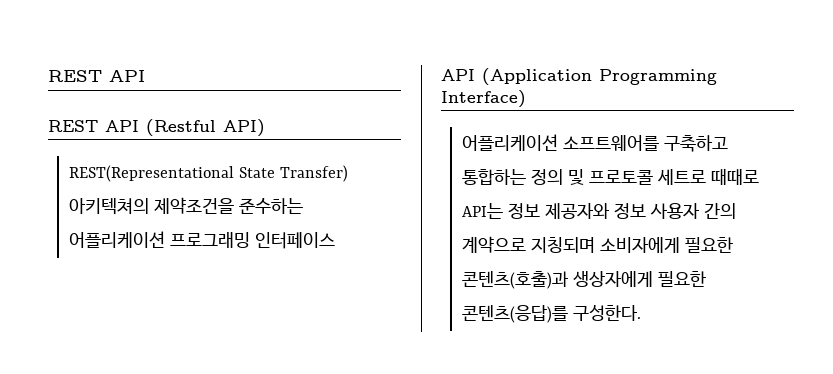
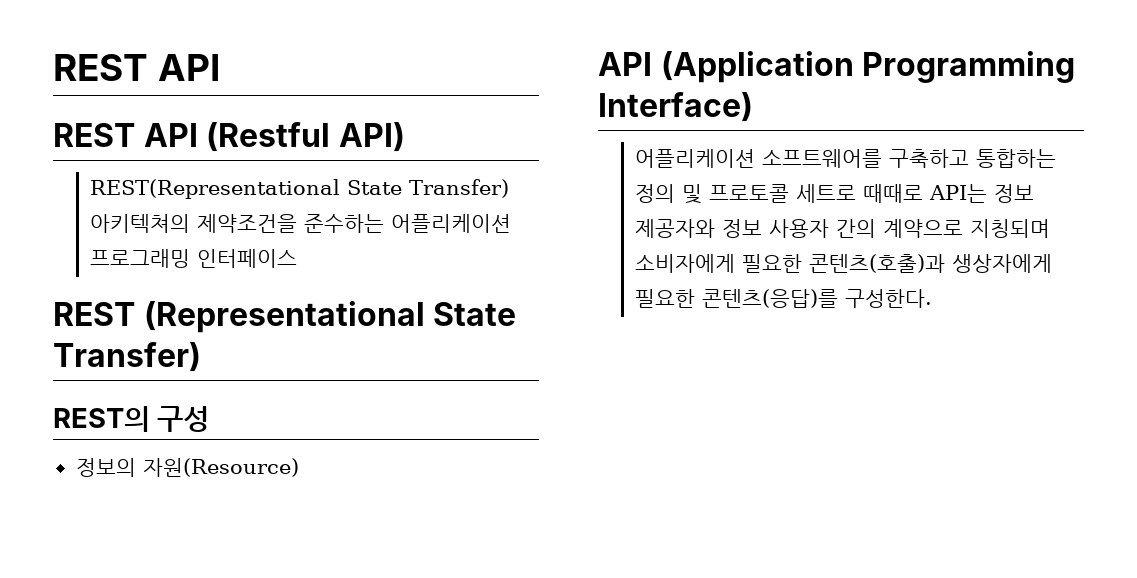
+ REST (Representational State Transfer)
+ REST의 구성
+ 정보의 자원(Resource)

